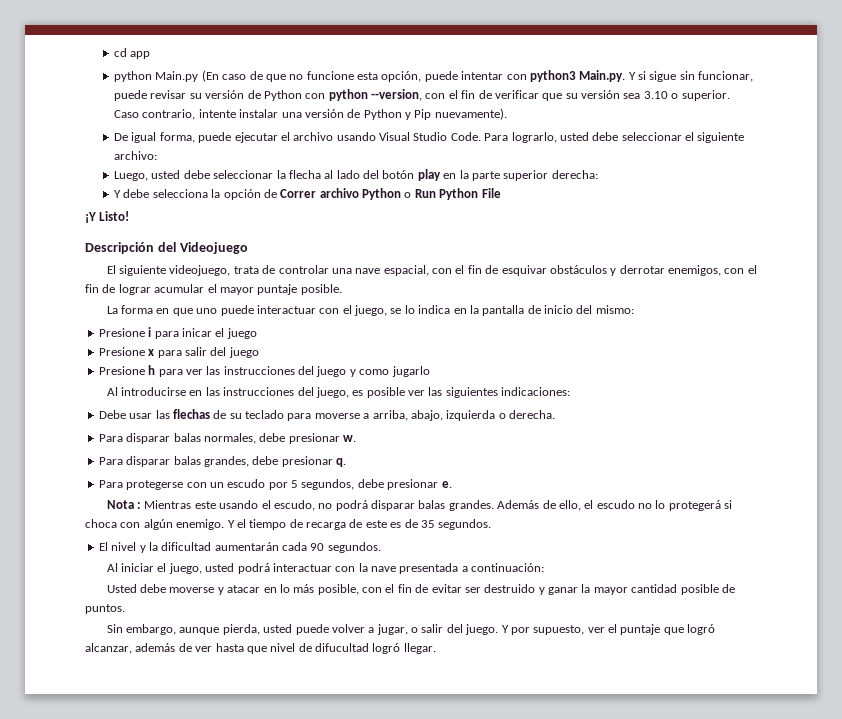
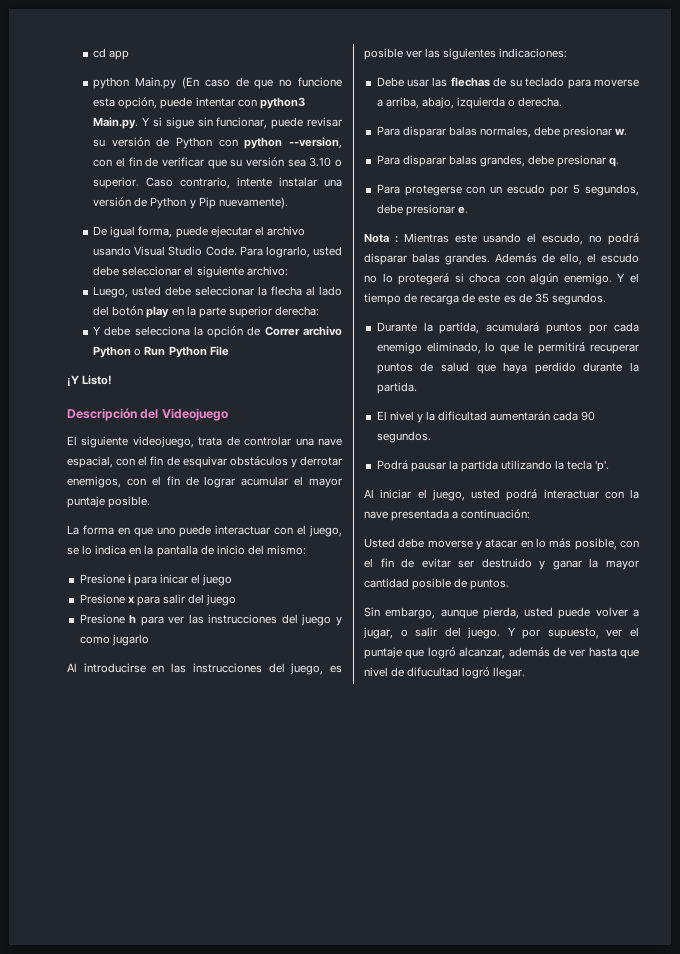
+ Durante la partida, acumulará puntos por cada enemigo eliminado, lo que le permitirá recuperar puntos de salud que haya perdido durante la partida.
+ Podrá pausar la partida utilizando la tecla 'p'.

